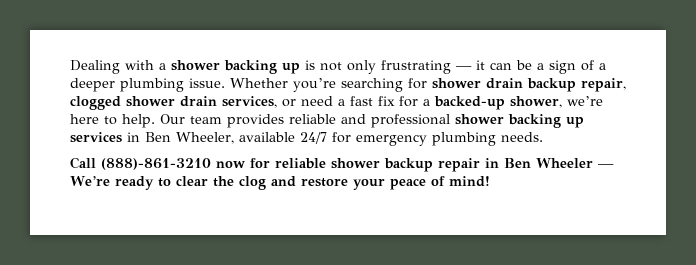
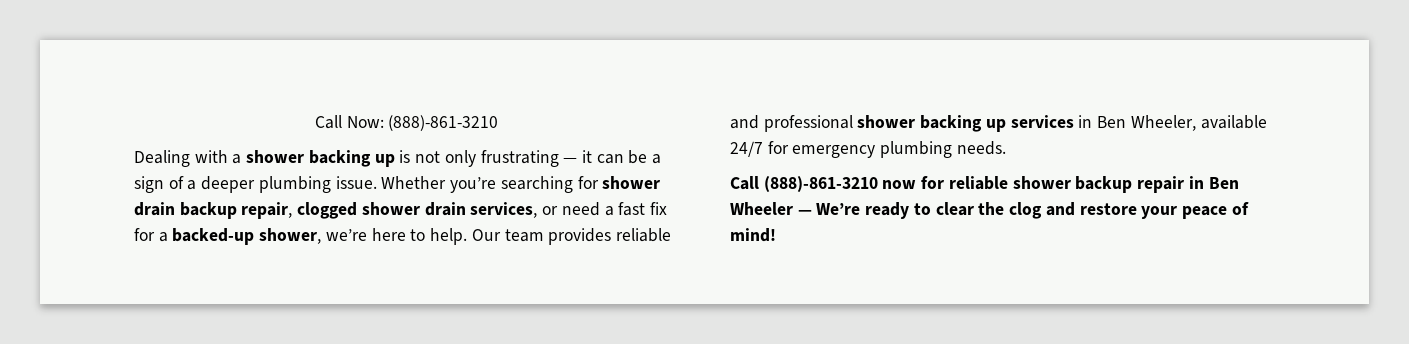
+ Call Now: (888)-861-3210

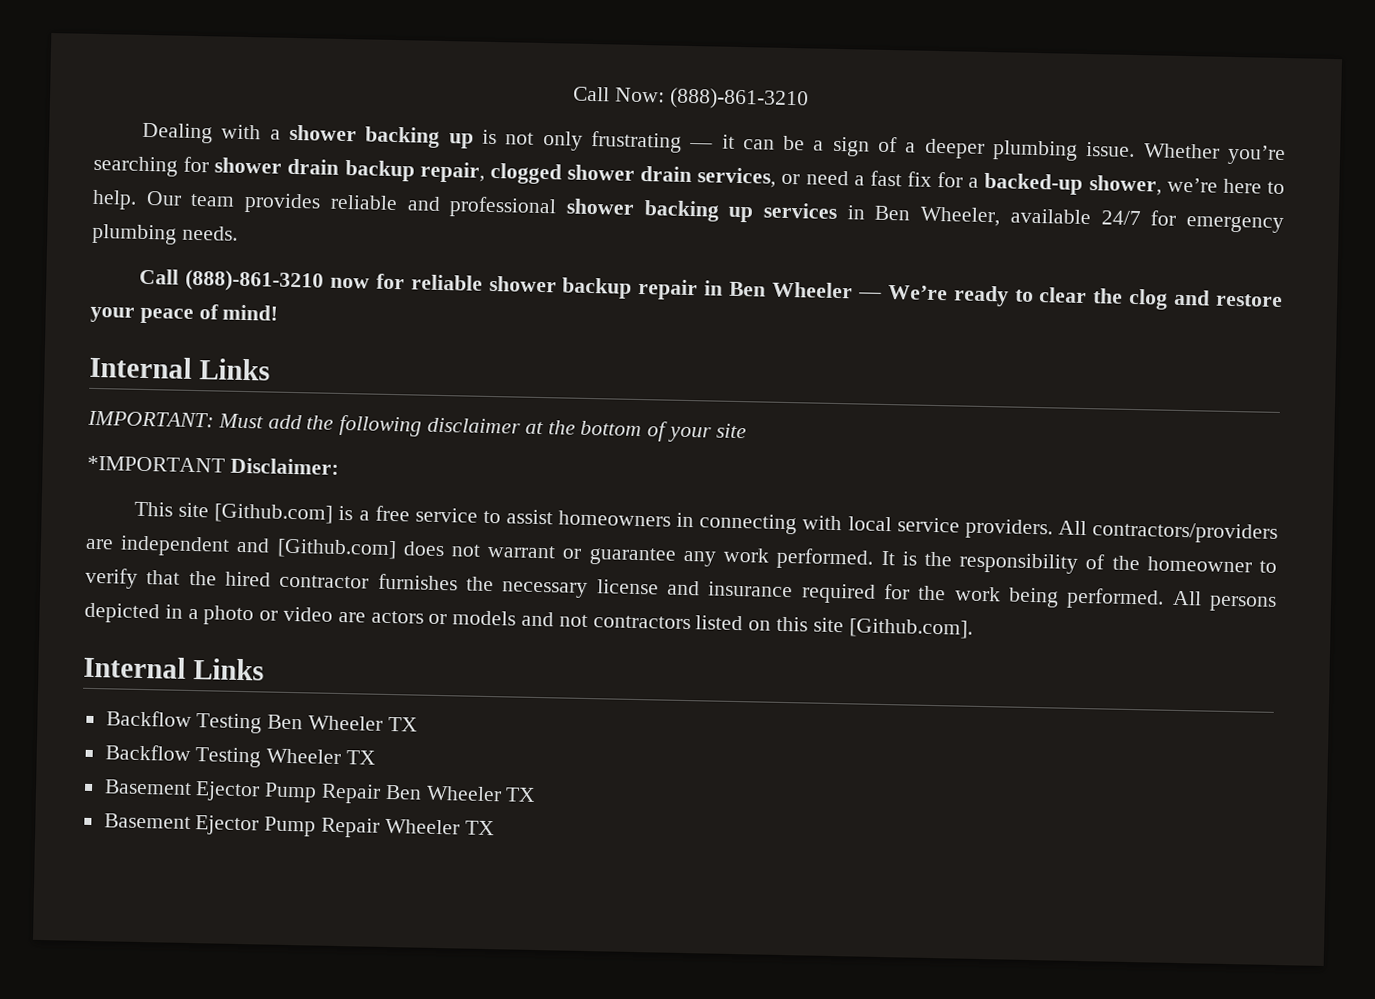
  Call (888)-861-3210 now for reliable shower backup repair in Ben Wheeler — We’re ready to clear the clog and restore your peace of mind!
+ Internal Links
+ IMPORTANT: Must add the following disclaimer at the bottom of your site
+ *IMPORTANT Disclaimer:
+ This site [Github.com] is a free service to assist homeowners in connecting with local service providers. All contractors/providers are independent and [Github.com] does not warrant or guarantee any work performed. It is the responsibility of the homeowner to verify that the hired contractor furnishes the necessary license and insurance required for the work being performed. All persons depicted in a photo or video are actors or models and not contractors listed on this site [Github.com].
+ Internal Links
+ Backflow Testing Ben Wheeler TX
+ Backflow Testing Wheeler TX
+ Basement Ejector Pump Repair Ben Wheeler TX
+ Basement Ejector Pump Repair Wheeler TX

